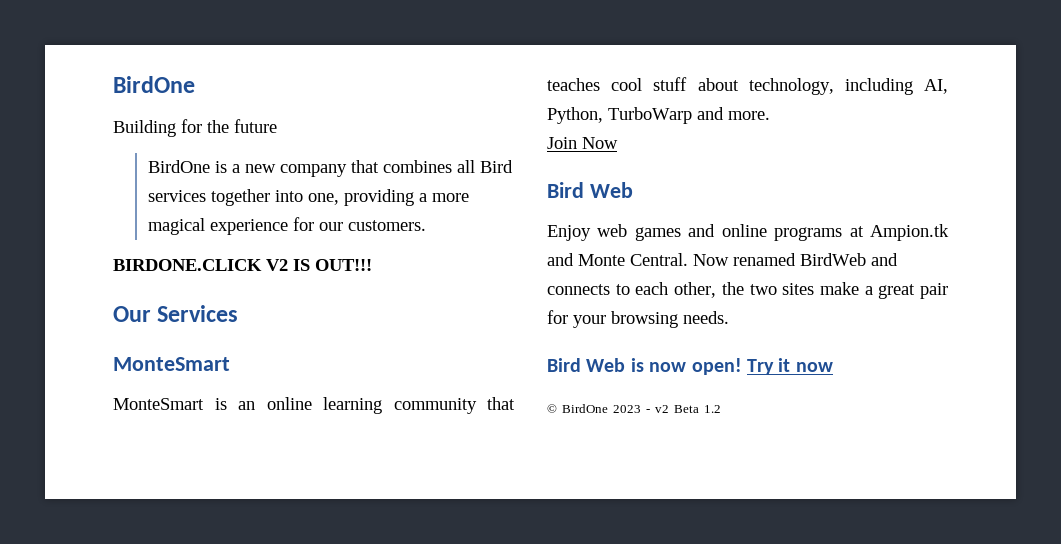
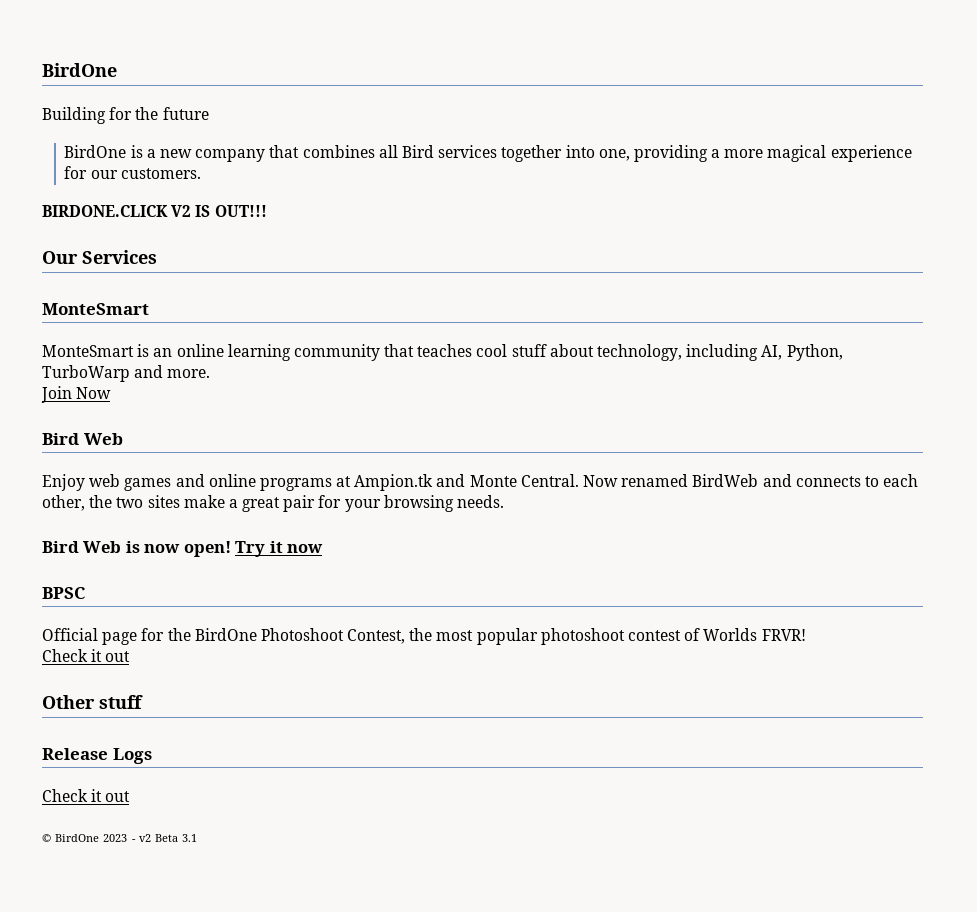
+ BPSC
+ Official page for the BirdOne Photoshoot Contest, the most popular photoshoot contest of Worlds FRVR!
+ Check it out
+ Other stuff
+ Release Logs
+ Check it out
- © BirdOne 2023 - v2 Beta 1.2
+ © BirdOne 2023 - v2 Beta 3.1

